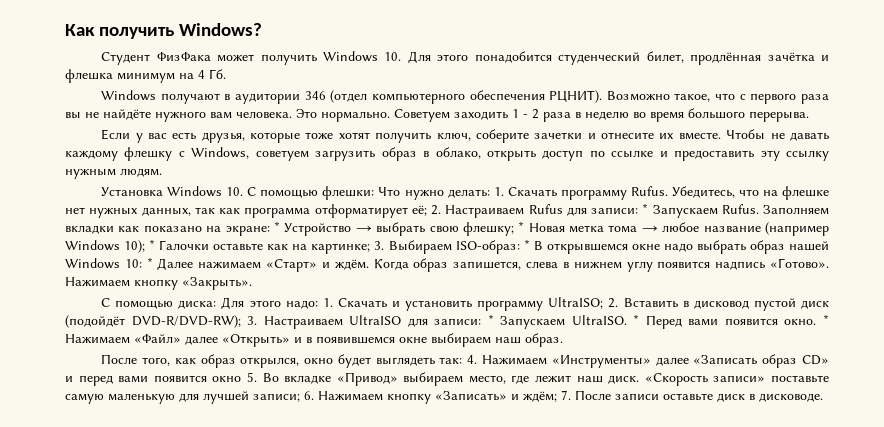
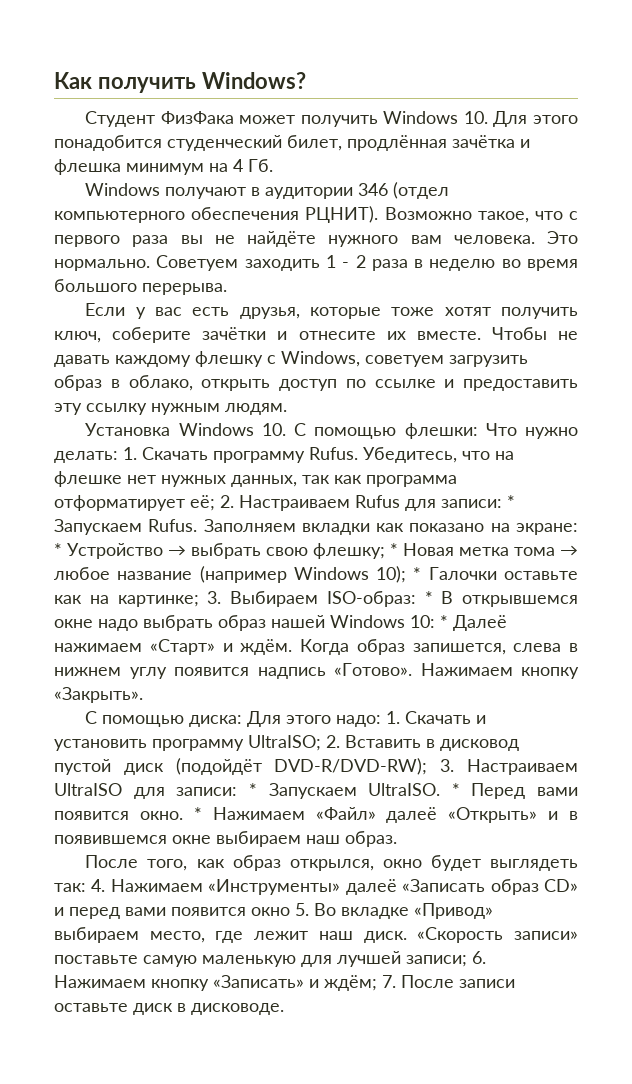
- Если у вас есть друзья, которые тоже хотят получить ключ, соберите зачетки и отнесите их вместе.
+ Если у вас есть друзья, которые тоже хотят получить ключ, соберите зачётки и отнесите их вместе.
- Заполняем вкладки как показано на экране: * Устройство → выбрать свою флешку; * Новая метка тома → любое название (например Windows 10); * Галочки оставьте как на картинке; 3. Выбираем ISO-образ: * В открывшемся окне надо выбрать образ нашей Windows 10: * Далее нажимаем «Старт» и ждём.
+ Заполняем вкладки как показано на экране: * Устройство → выбрать свою флешку; * Новая метка тома → любое название (например Windows 10); * Галочки оставьте как на картинке; 3. Выбираем ISO-образ: * В открывшемся окне надо выбрать образ нашей Windows 10: * Далеё нажимаем «Старт» и ждём.
- * Нажимаем «Файл» далее «Открыть» и в появившемся окне выбираем наш образ.
+ * Нажимаем «Файл» далеё «Открыть» и в появившемся окне выбираем наш образ.
- После того, как образ открылся, окно будет выглядеть так: 4. Нажимаем «Инструменты» далее «Записать образ CD» и перед вами появится окно 5. Во вкладке «Привод» выбираем место, где лежит наш диск.
+ После того, как образ открылся, окно будет выглядеть так: 4. Нажимаем «Инструменты» далеё «Записать образ CD» и перед вами появится окно 5. Во вкладке «Привод» выбираем место, где лежит наш диск.

